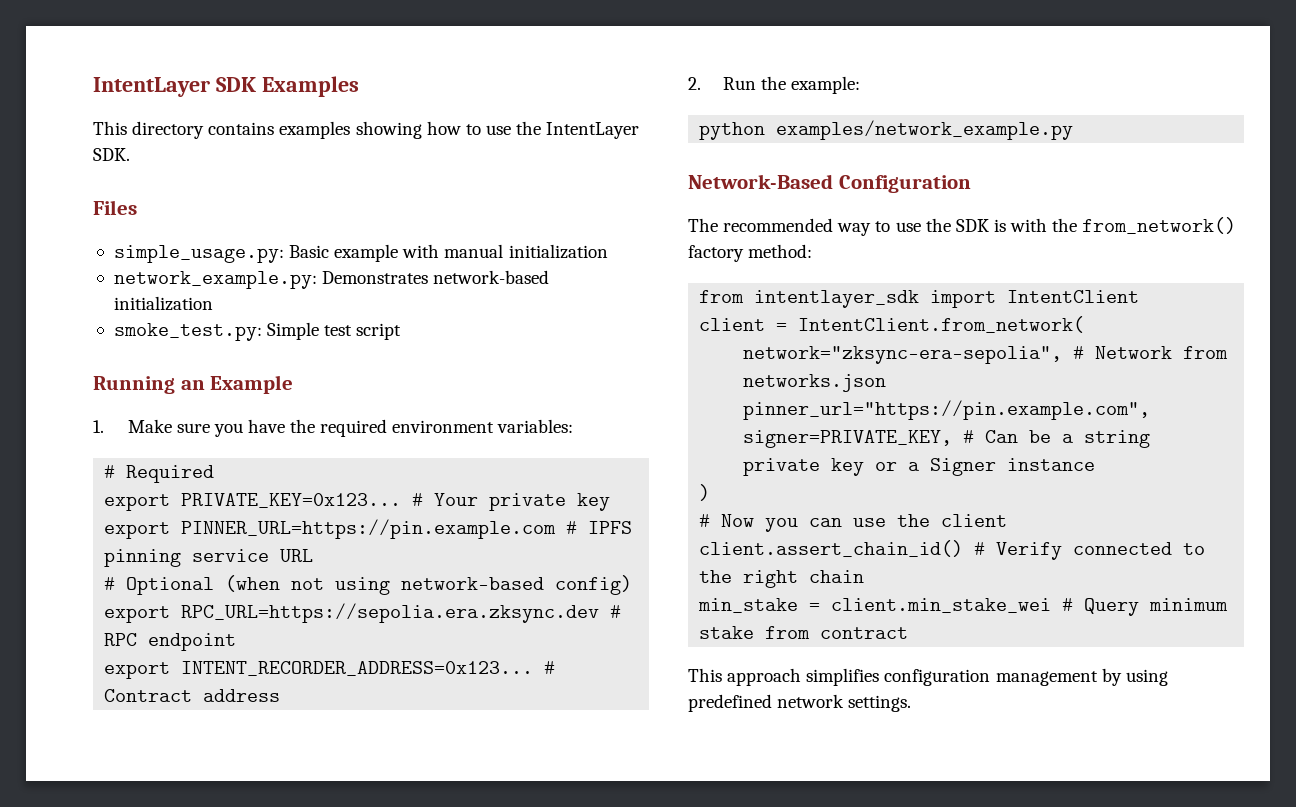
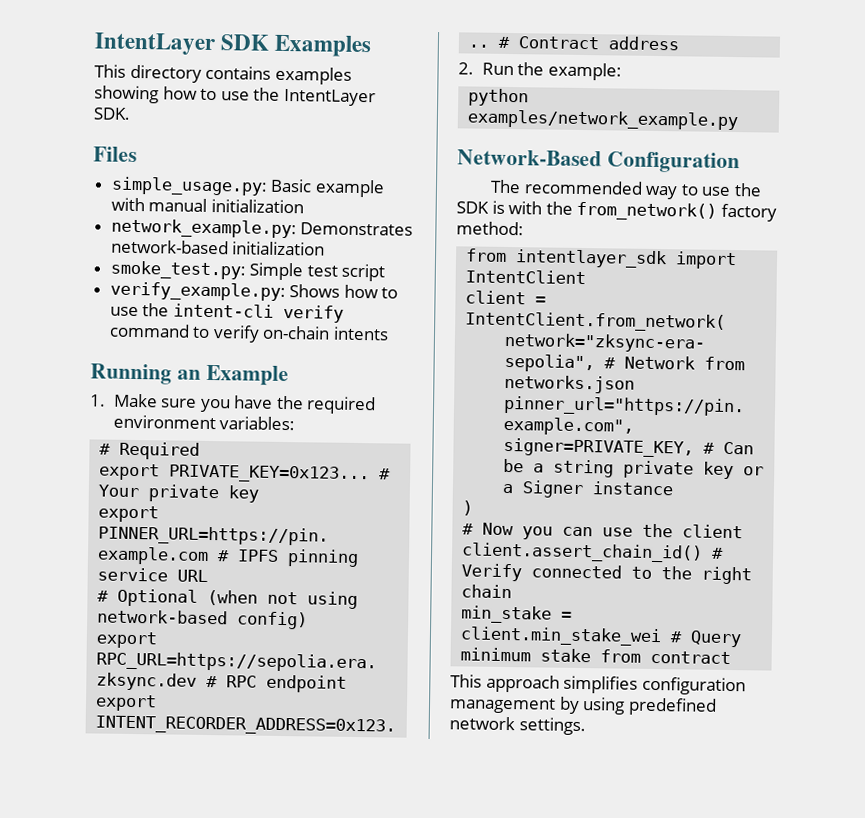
+ verify_example.py: Shows how to use the intent-cli verify command to verify on-chain intents

